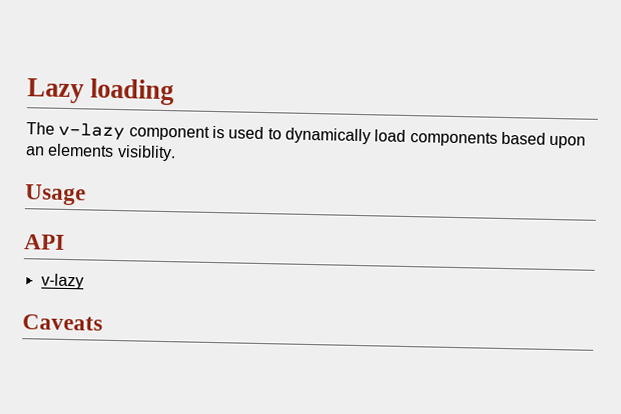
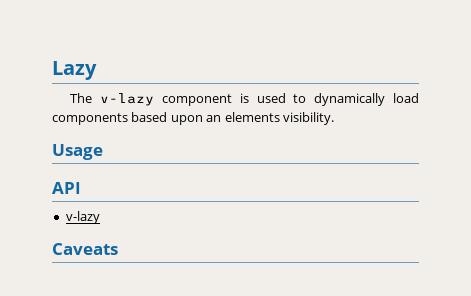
- Lazy loading
+ Lazy
- The v-lazy component is used to dynamically load components based upon an elements visiblity.
+ The v-lazy component is used to dynamically load components based upon an elements visibility.

